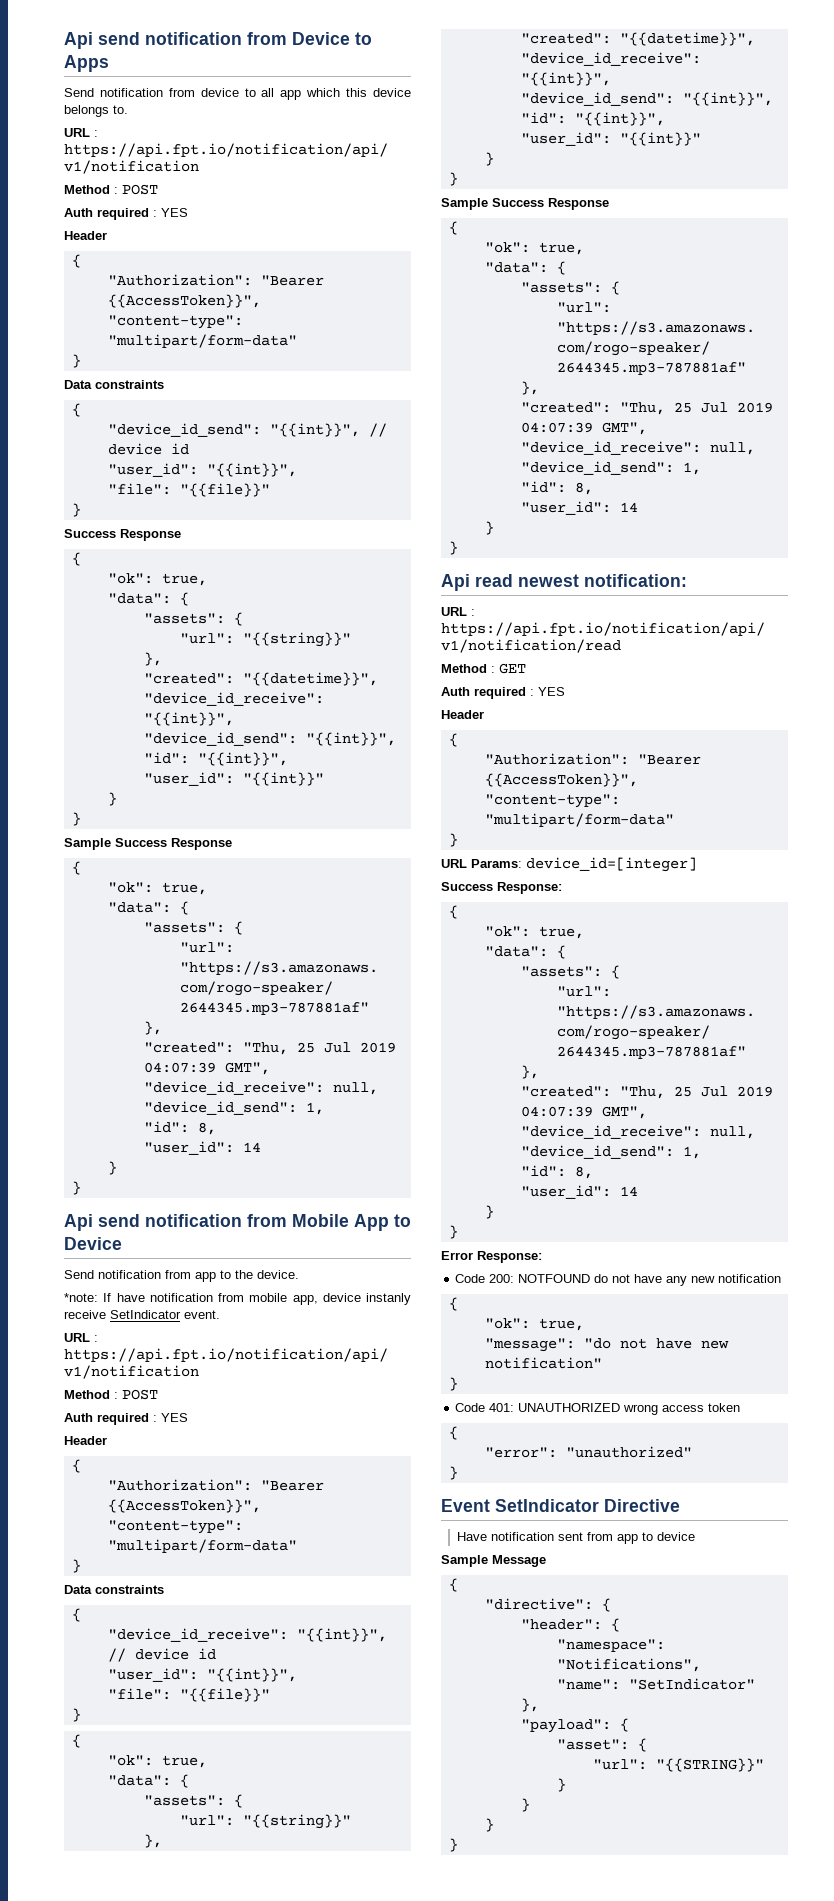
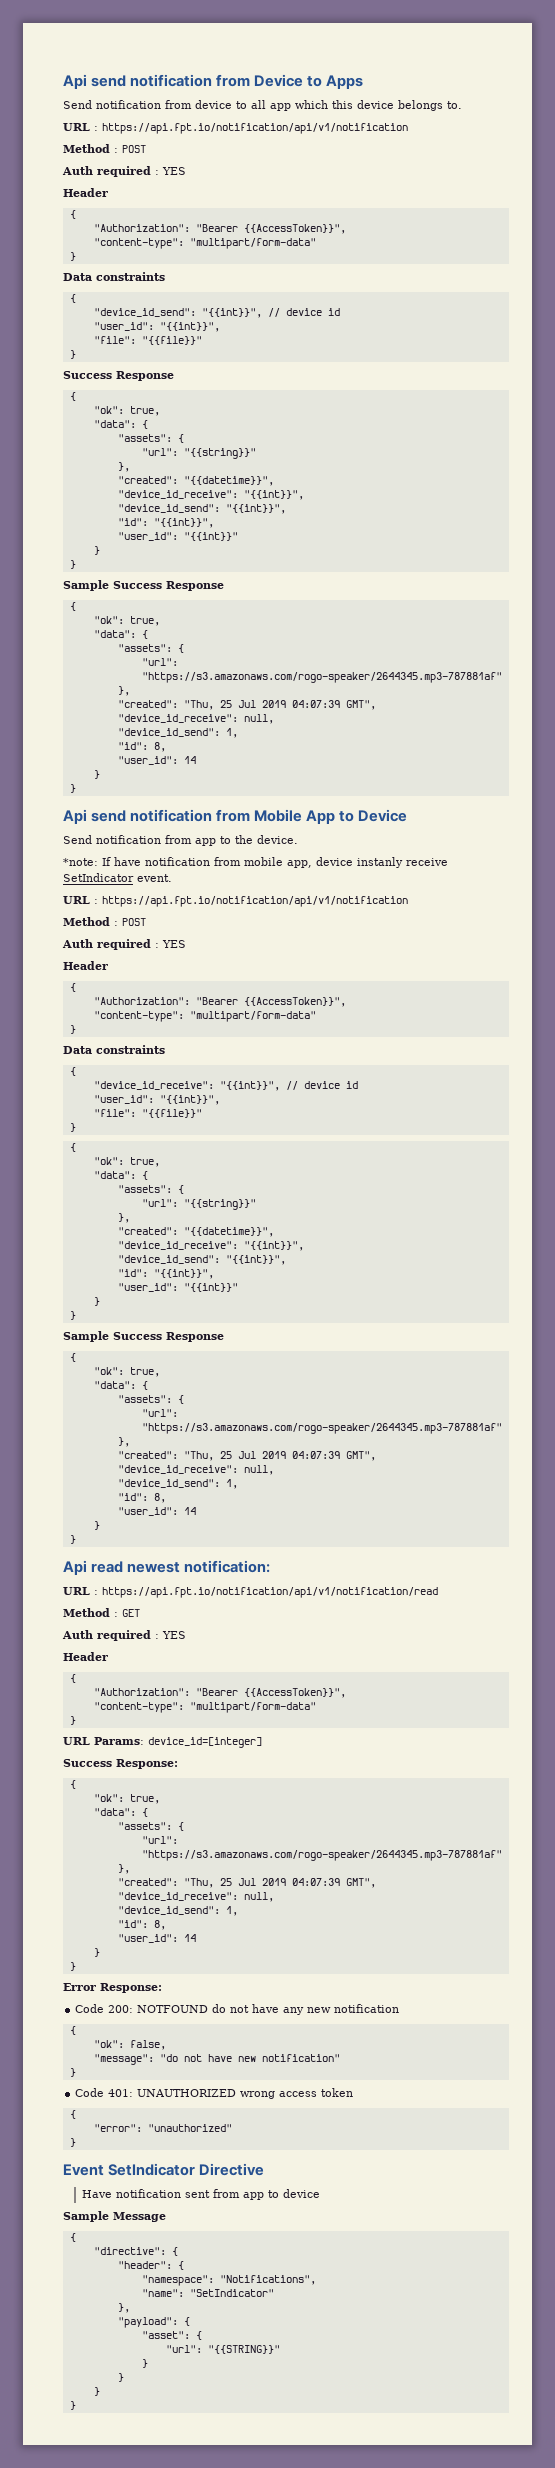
  Code 200: NOTFOUND do not have any new notification
  {
- "ok": true,
+ "ok": false,

